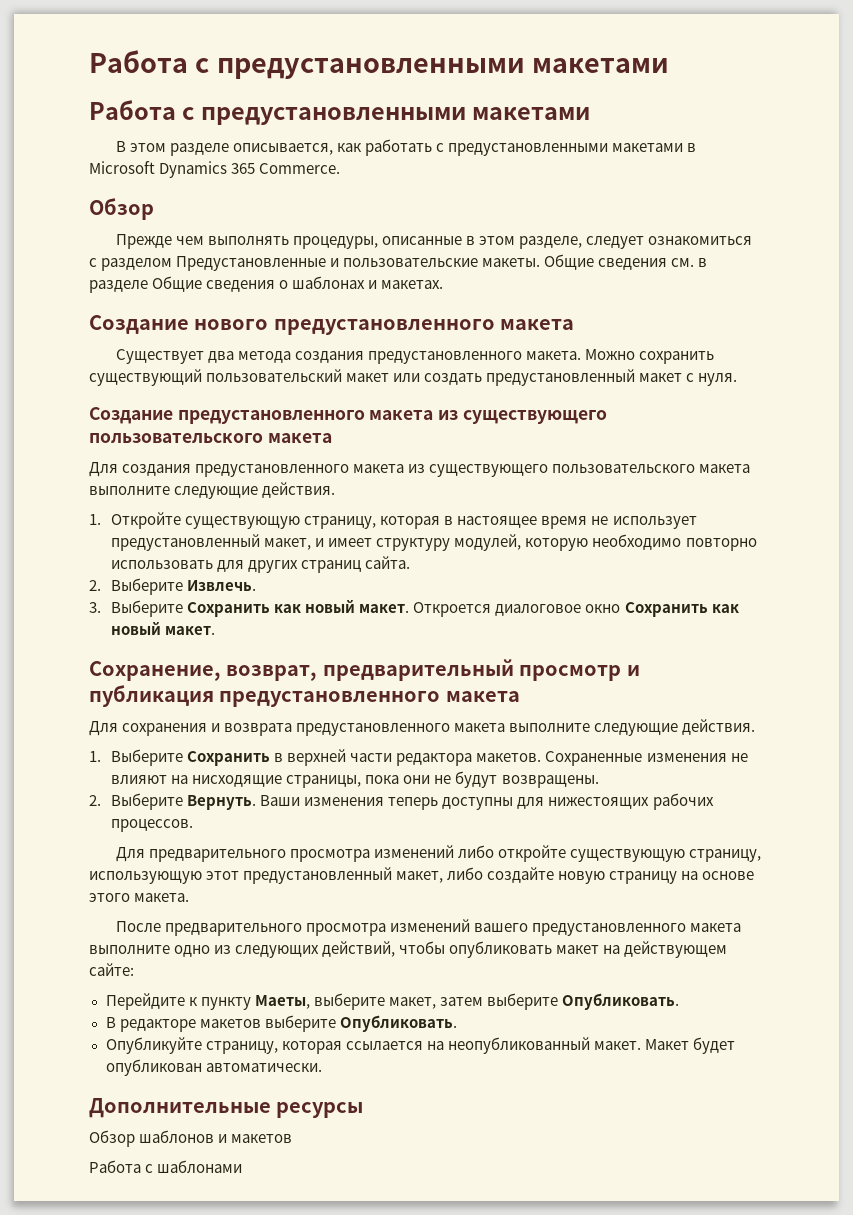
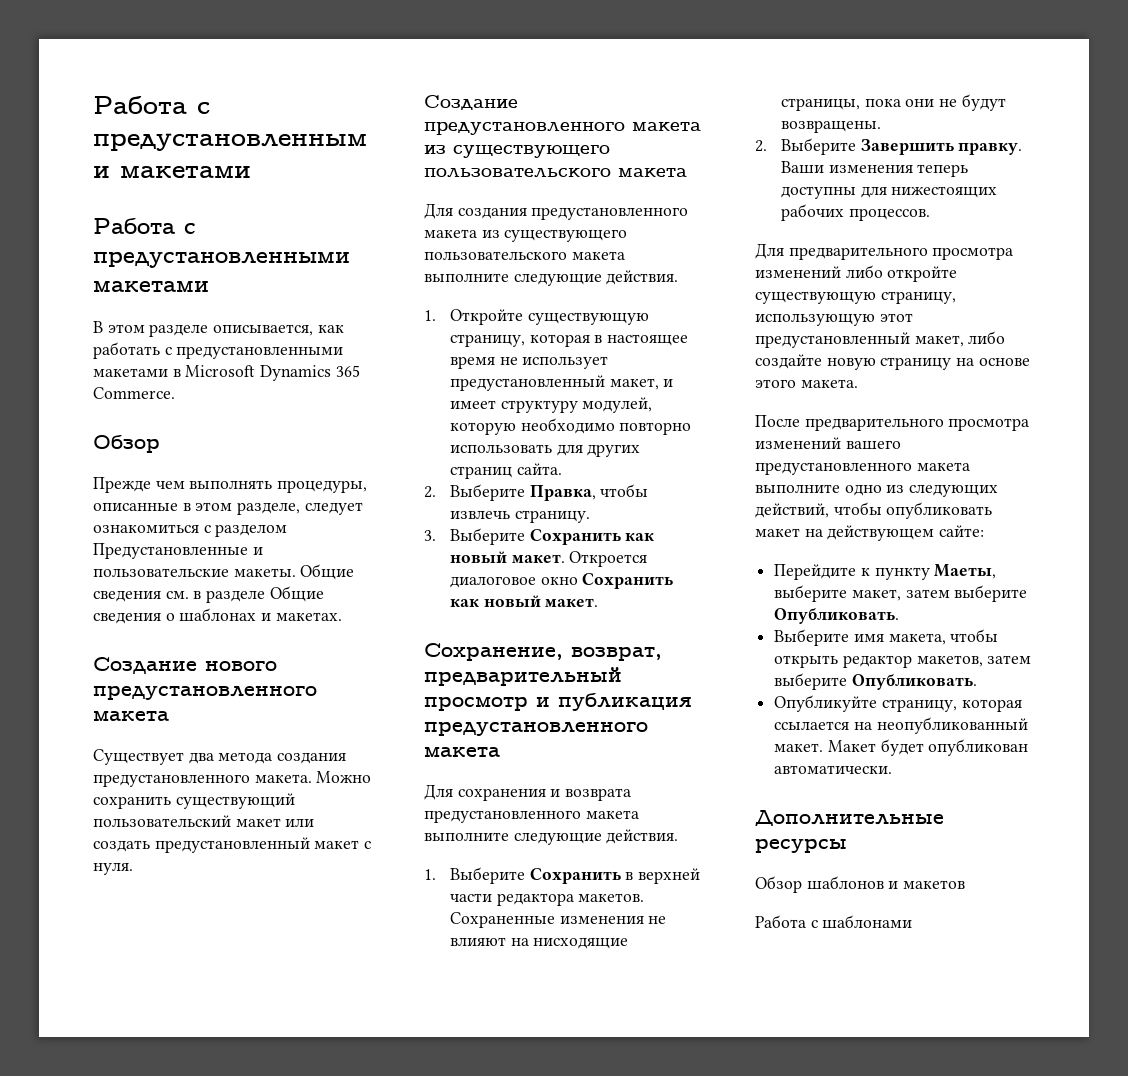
- 2. Выберите Извлечь.
+ 2. Выберите Правка, чтобы извлечь страницу.
- 2. Выберите Вернуть.
+ 2. Выберите Завершить правку.
- В редакторе макетов выберите Опубликовать.
+ Выберите имя макета, чтобы открыть редактор макетов, затем выберите Опубликовать.

